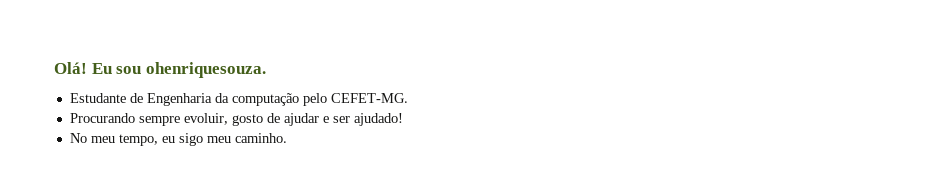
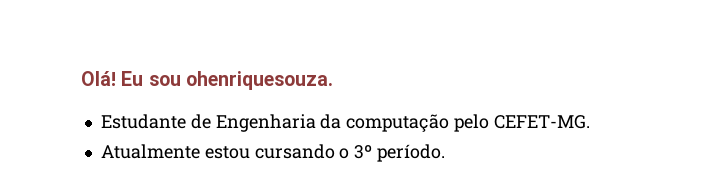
- Procurando sempre evoluir, gosto de ajudar e ser ajudado!
- No meu tempo, eu sigo meu caminho.
+ Atualmente estou cursando o 3º período.

